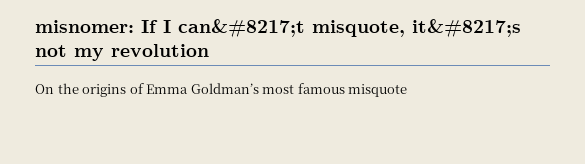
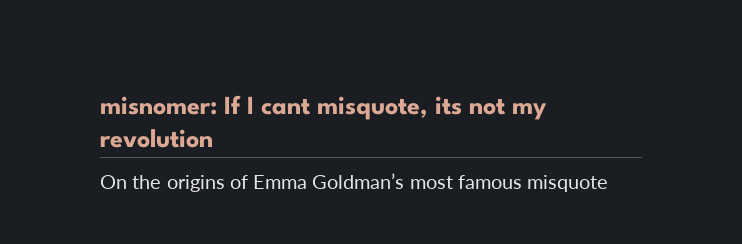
- misnomer: If I can&#8217;t misquote, it&#8217;s not my revolution
+ misnomer: If I cant misquote, its not my revolution

